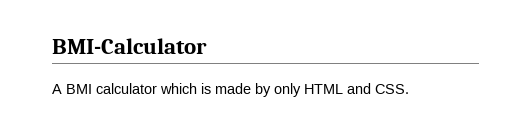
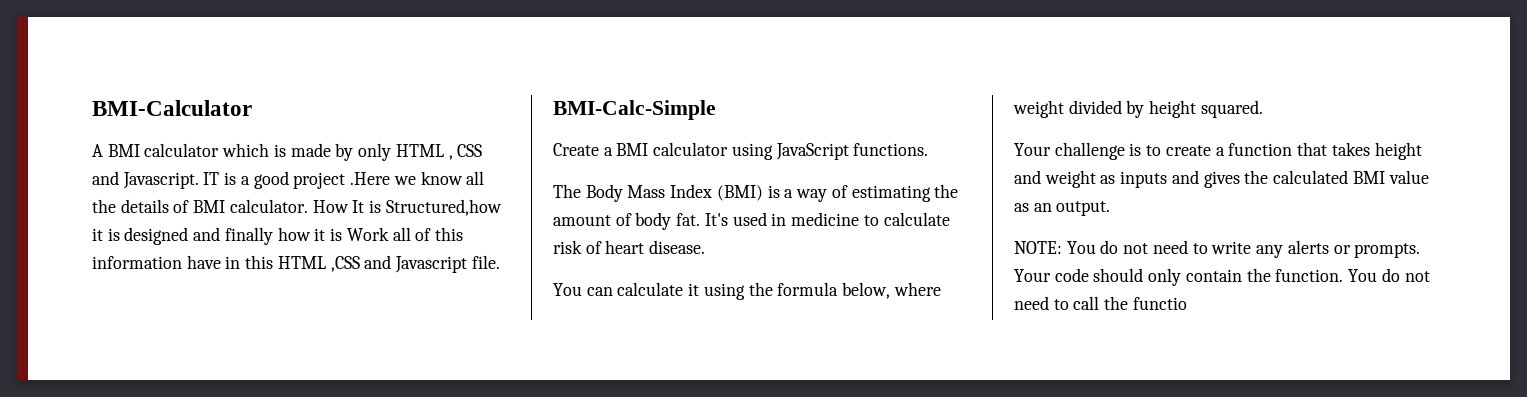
- A BMI calculator which is made by only HTML and CSS.
+ A BMI calculator which is made by only HTML , CSS and Javascript. IT is a good project .Here we know all the details of BMI calculator. How It is Structured,how it is designed and finally how it is Work all of this information have in this HTML ,CSS and Javascript file.
+ BMI-Calc-Simple
+ Create a BMI calculator using JavaScript functions.
+ The Body Mass Index (BMI) is a way of estimating the amount of body fat. It's used in medicine to calculate risk of heart disease.
+ You can calculate it using the formula below, where weight divided by height squared.
+ Your challenge is to create a function that takes height and weight as inputs and gives the calculated BMI value as an output.
+ NOTE: You do not need to write any alerts or prompts. Your code should only contain the function. You do not need to call the functio

